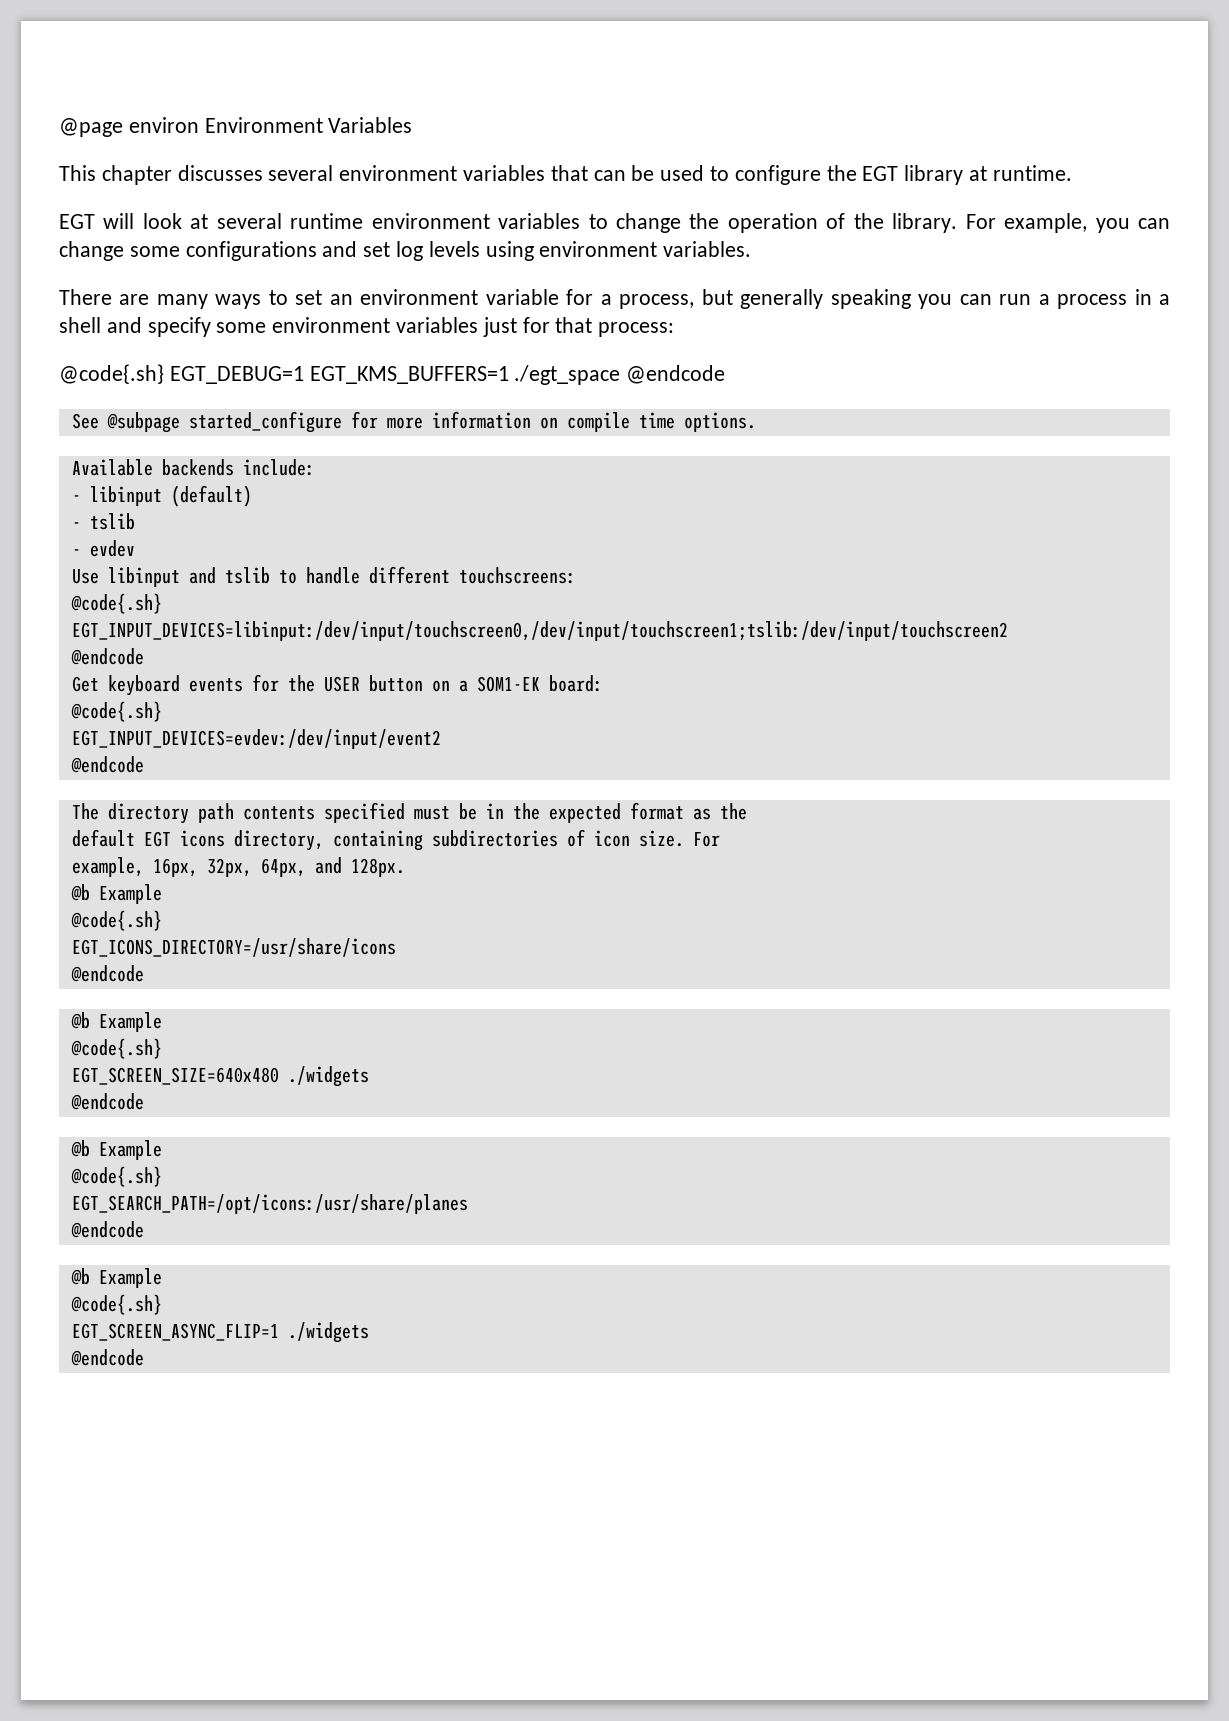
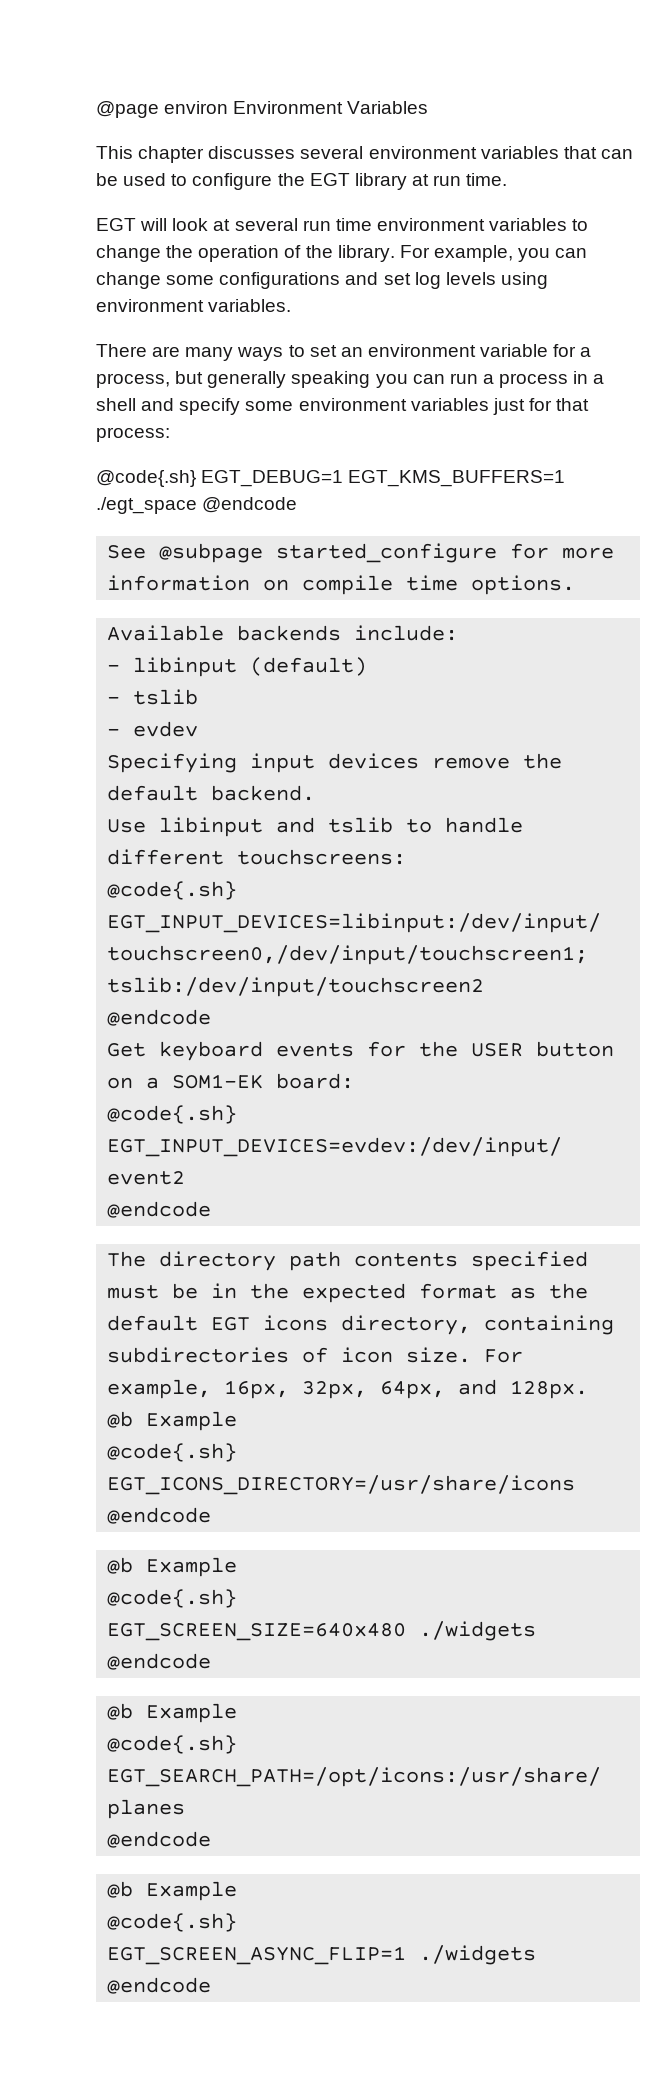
- This chapter discusses several environment variables that can be used to configure the EGT library at runtime.
+ This chapter discusses several environment variables that can be used to configure the EGT library at run time.
- EGT will look at several runtime environment variables to change the operation of the library.
+ EGT will look at several run time environment variables to change the operation of the library.
+ Specifying input devices remove the default backend.

